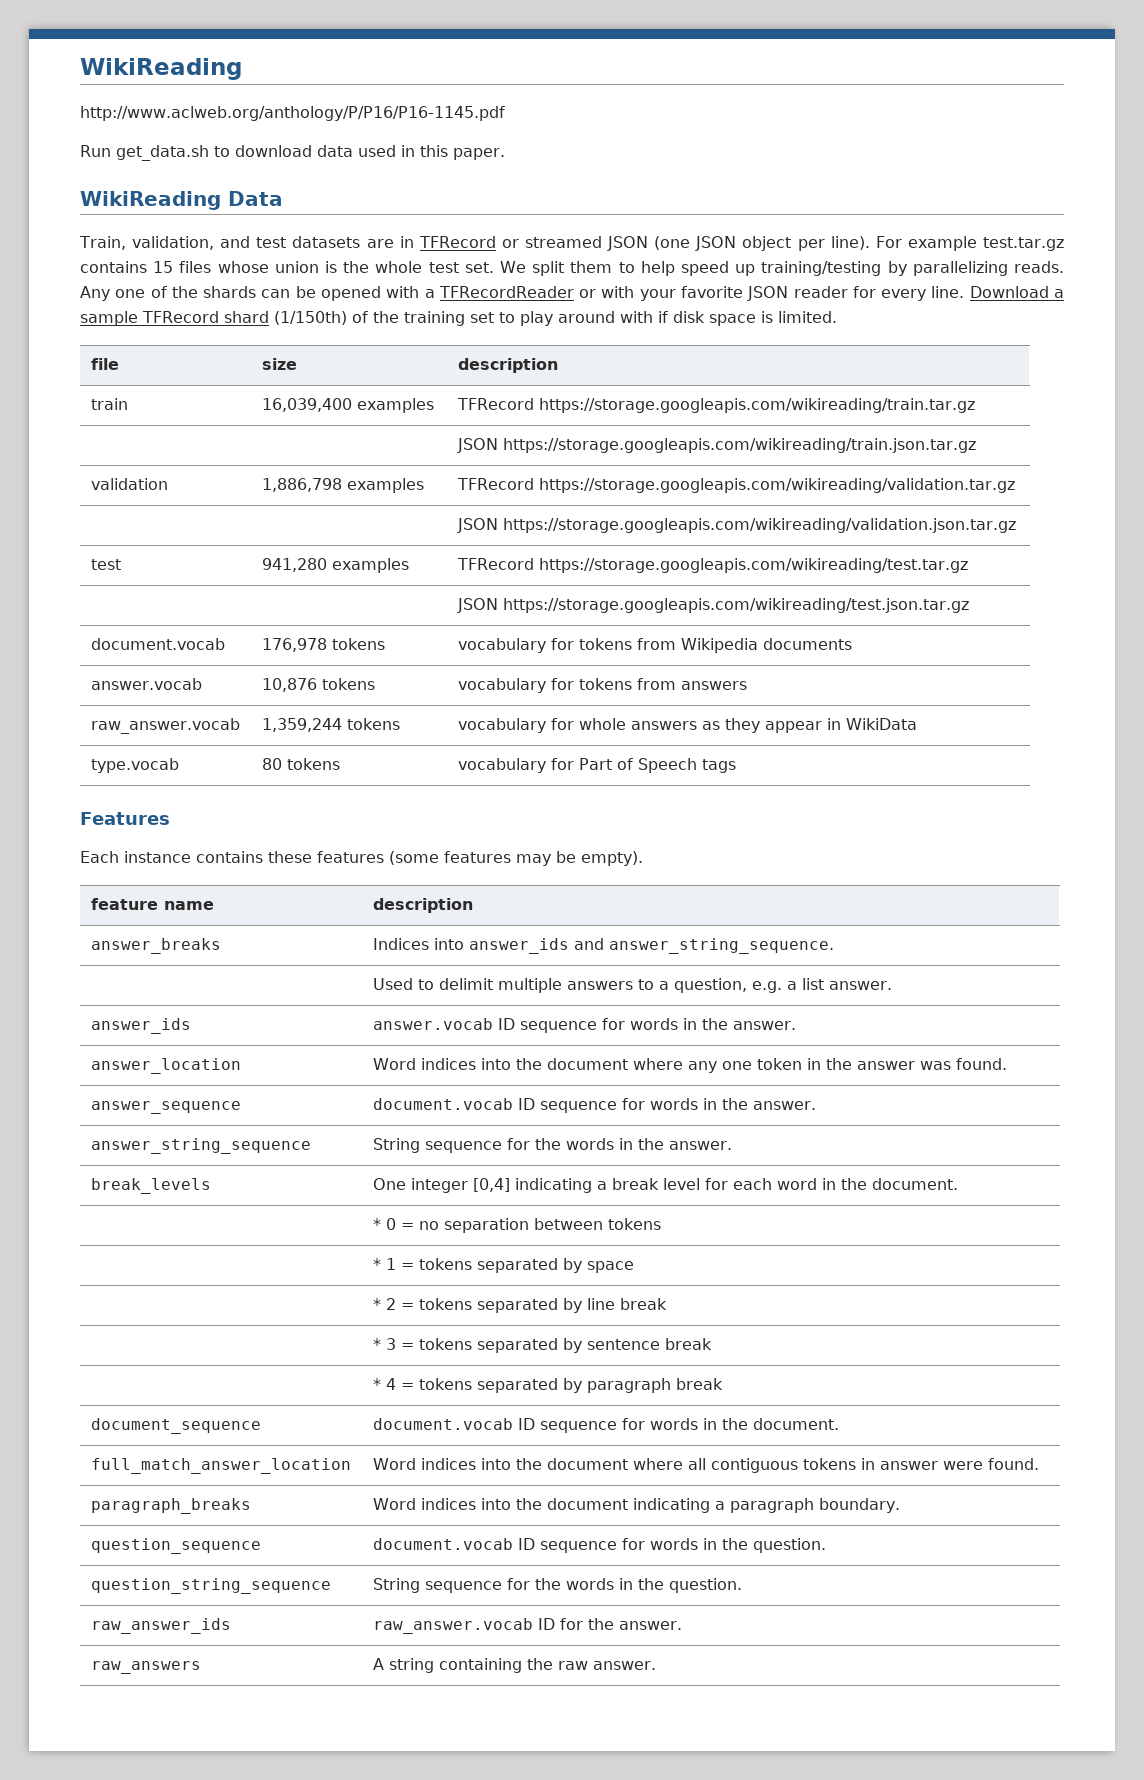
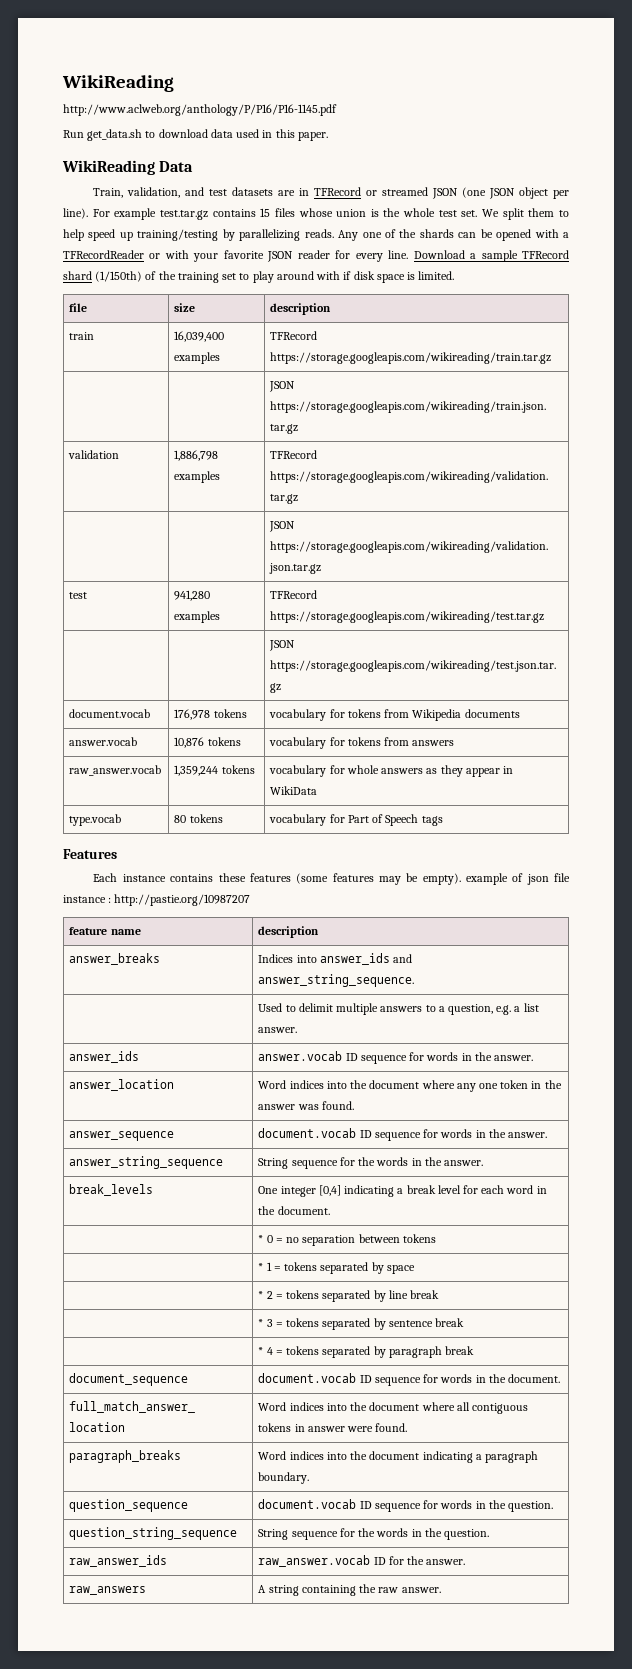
- Each instance contains these features (some features may be empty).
+ Each instance contains these features (some features may be empty). example of json file instance : http://pastie.org/10987207

